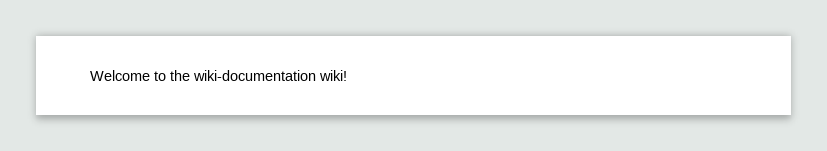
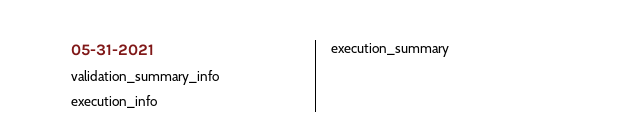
- Welcome to the wiki-documentation wiki!
+ 05-31-2021
+ validation_summary_info
+ execution_info
+ execution_summary

